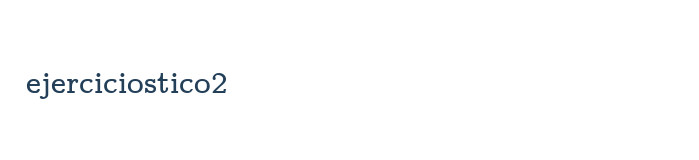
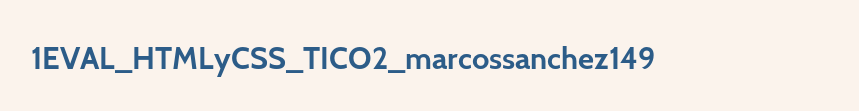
- ejerciciostico2
+ 1EVAL_HTMLyCSS_TICO2_marcossanchez149

